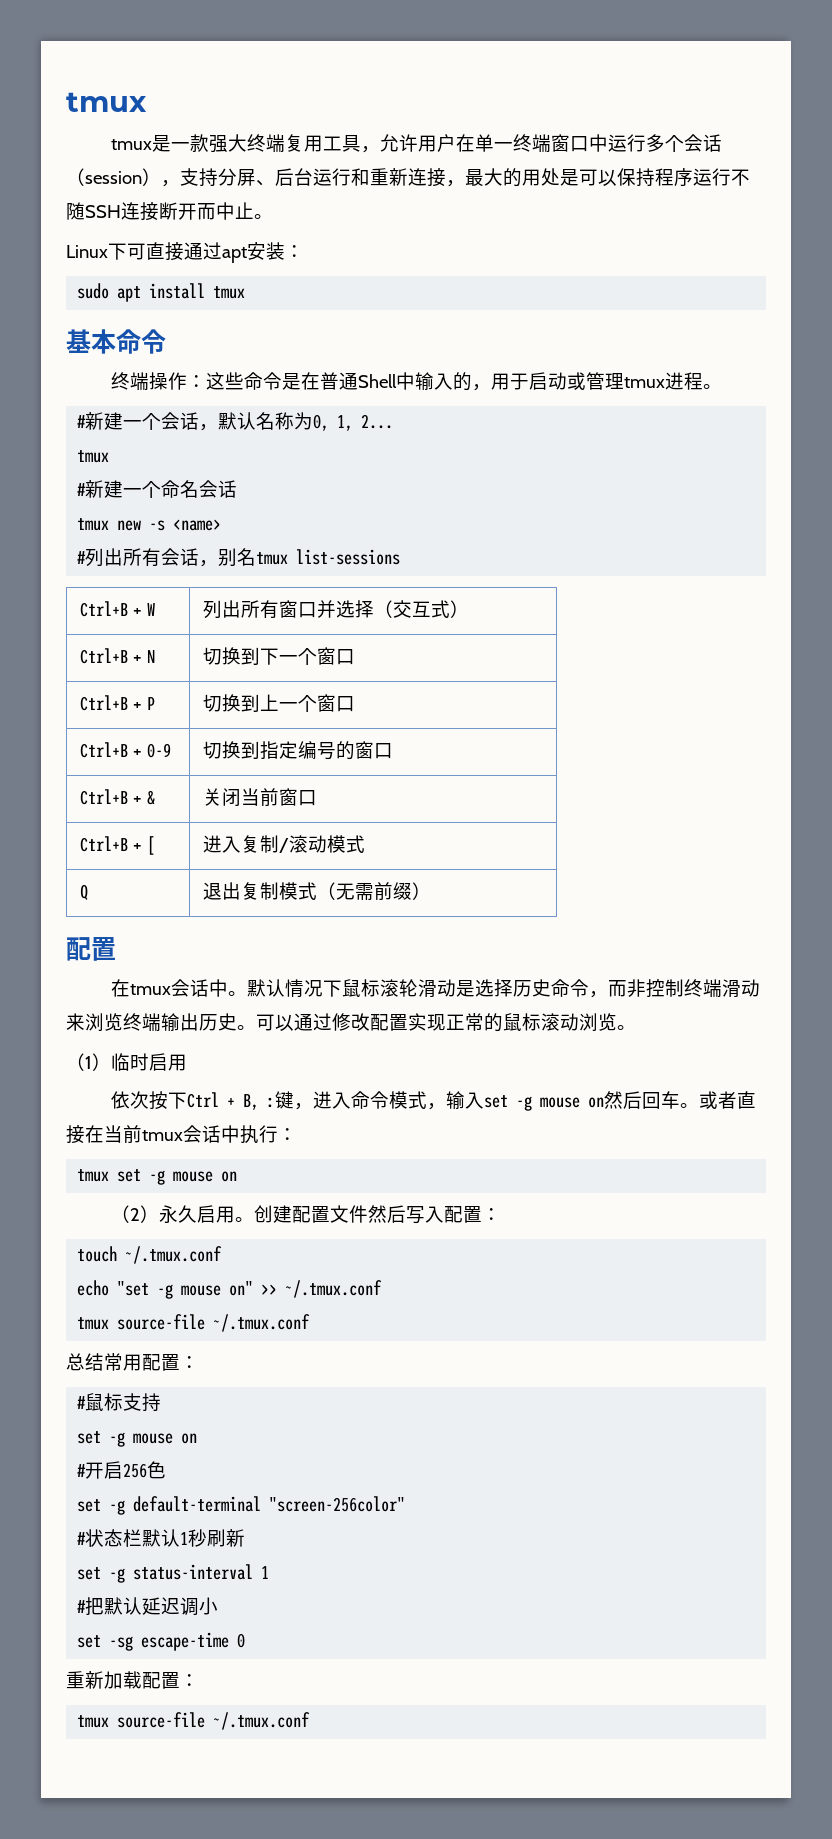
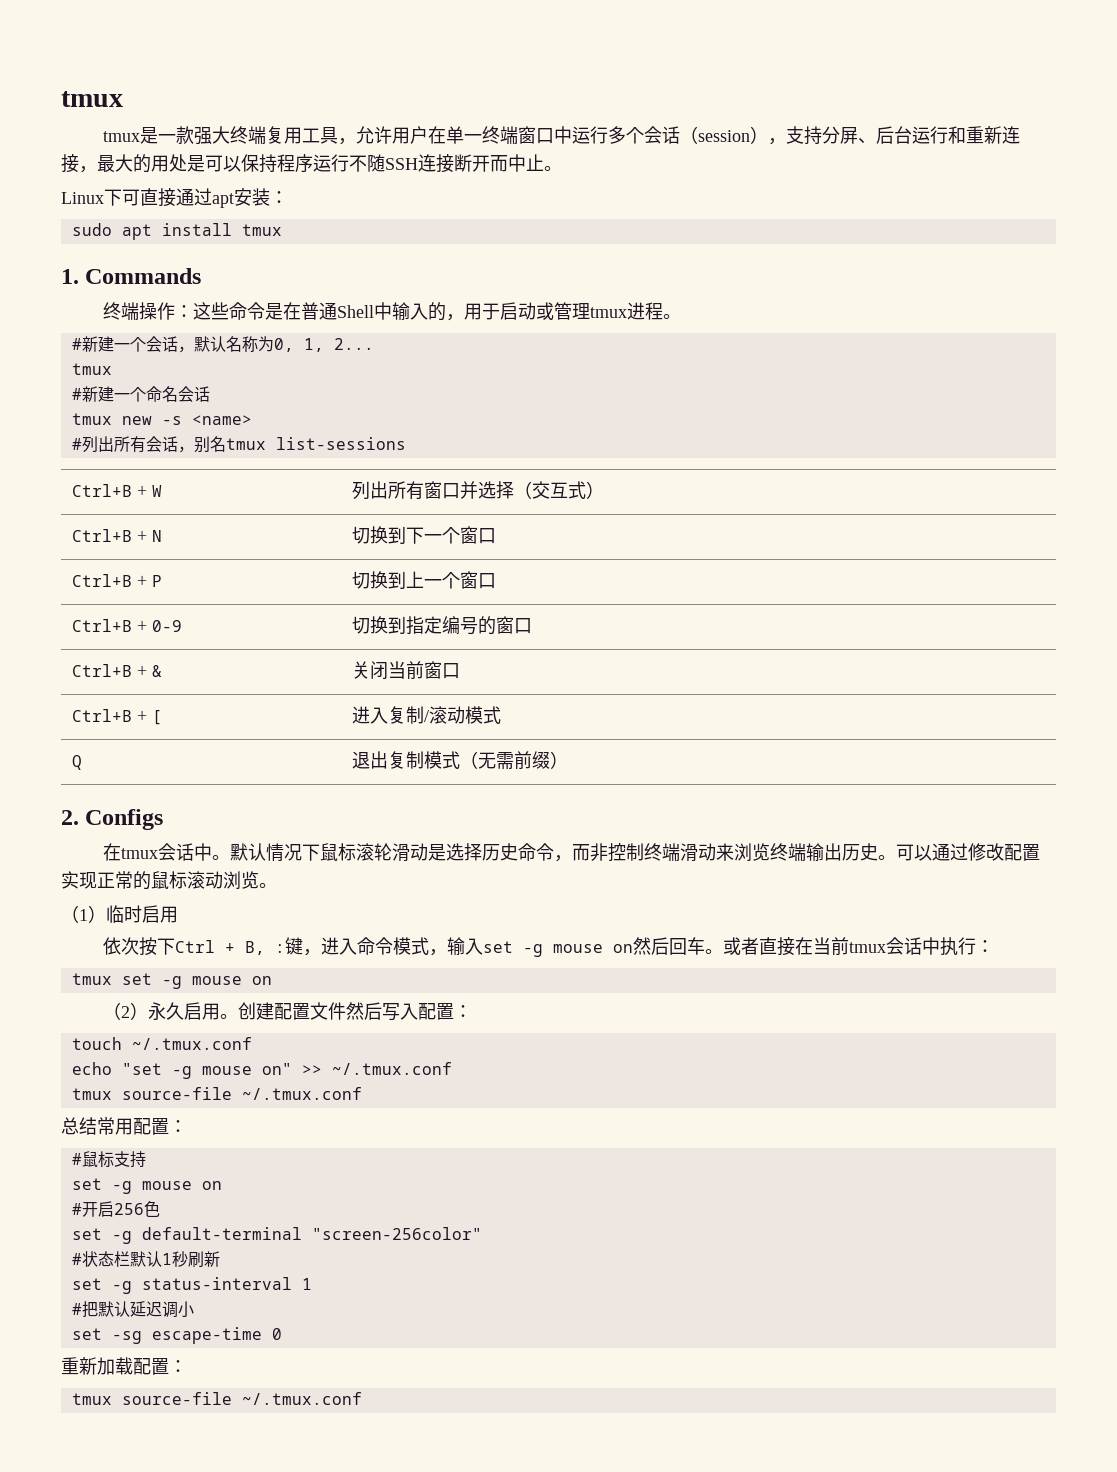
- 基本命令
+ 1. Commands
  Q | 退出复制模式（无需前缀）
- 配置
+ 2. Configs

